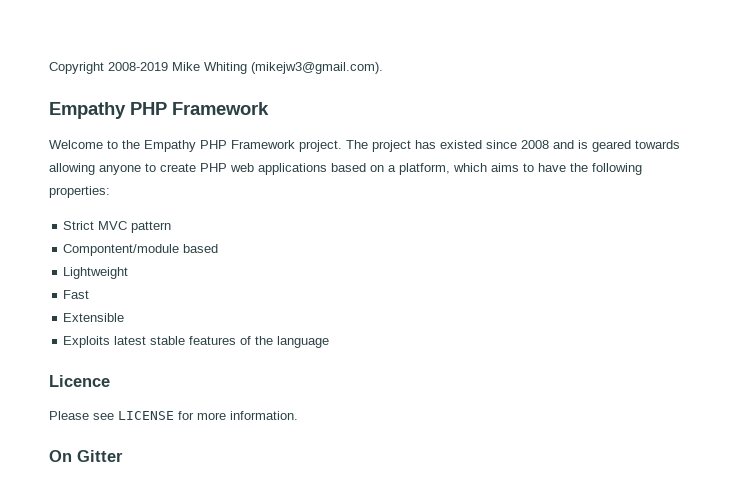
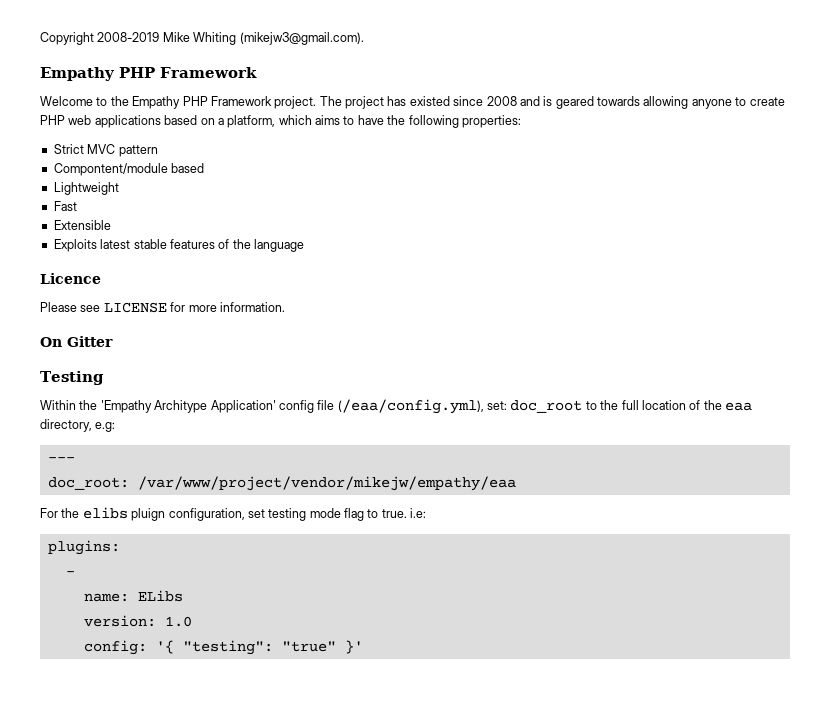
+ Testing
+ Within the 'Empathy Architype Application' config file (/eaa/config.yml), set: doc_root to the full location of the eaa directory, e.g:
+ ---
+ doc_root: /var/www/project/vendor/mikejw/empathy/eaa
+ For the elibs pluign configuration, set testing mode flag to true. i.e:
+ plugins:
+ -
+ name: ELibs
+ version: 1.0
+ config: '{ "testing": "true" }'

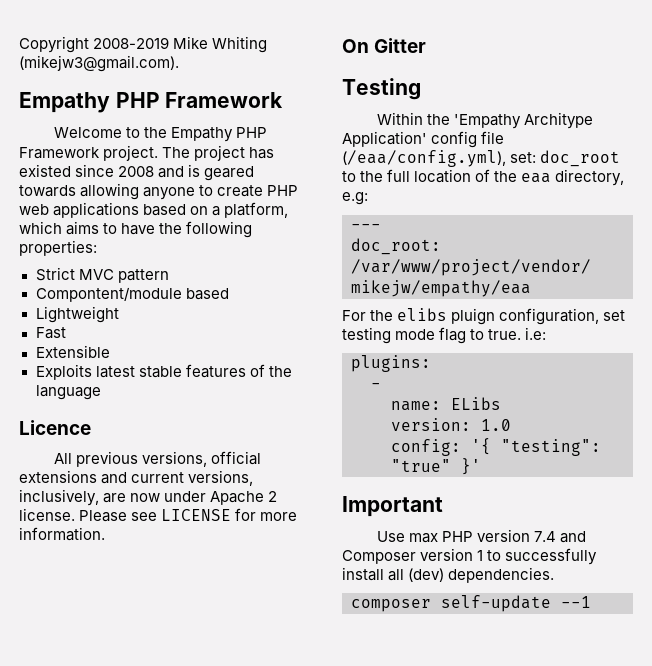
+ All previous versions, official extensions and current versions, inclusively, are now under Apache 2 license.
+ Important
+ Use max PHP version 7.4 and Composer version 1 to successfully install all (dev) dependencies.
+ composer self-update --1

